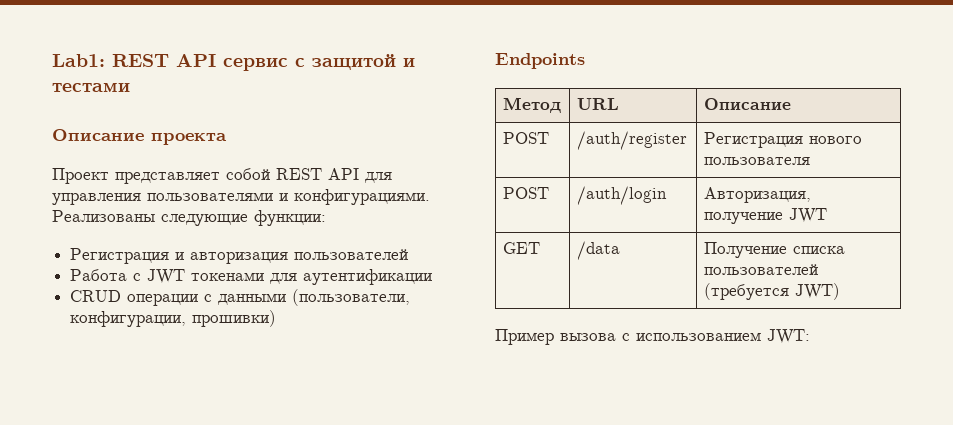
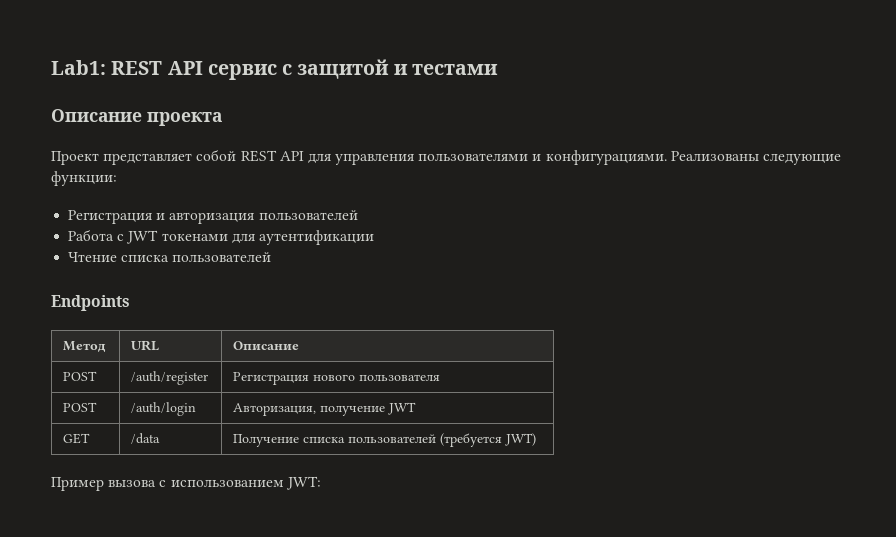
- CRUD операции с данными (пользователи, конфигурации, прошивки)
+ Чтение списка пользователей

